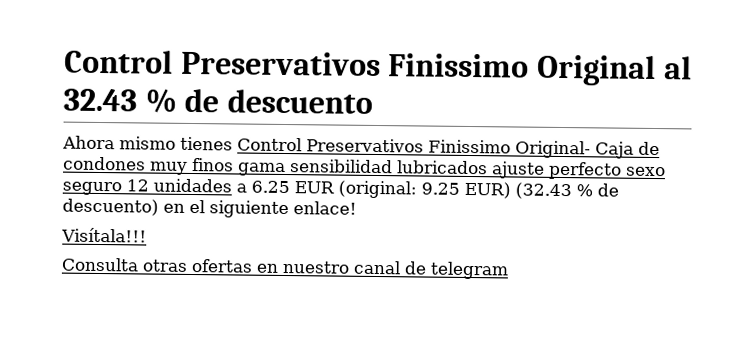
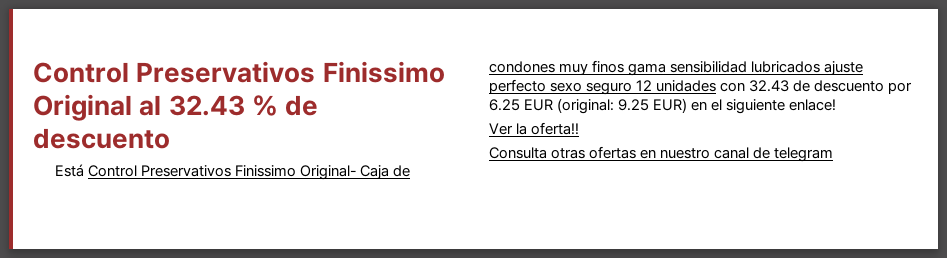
- Ahora mismo tienes Control Preservativos Finissimo Original- Caja de condones muy finos gama sensibilidad lubricados ajuste perfecto sexo seguro 12 unidades a 6.25 EUR (original: 9.25 EUR) (32.43 % de descuento) en el siguiente enlace!
+ Está Control Preservativos Finissimo Original- Caja de condones muy finos gama sensibilidad lubricados ajuste perfecto sexo seguro 12 unidades con 32.43 de descuento por 6.25 EUR (original: 9.25 EUR) en el siguiente enlace!
- Visítala!!!
+ Ver la oferta!!

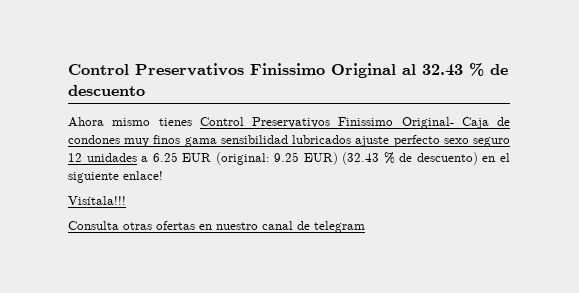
- Está Control Preservativos Finissimo Original- Caja de condones muy finos gama sensibilidad lubricados ajuste perfecto sexo seguro 12 unidades con 32.43 de descuento por 6.25 EUR (original: 9.25 EUR) en el siguiente enlace!
+ Ahora mismo tienes Control Preservativos Finissimo Original- Caja de condones muy finos gama sensibilidad lubricados ajuste perfecto sexo seguro 12 unidades a 6.25 EUR (original: 9.25 EUR) (32.43 % de descuento) en el siguiente enlace!
- Ver la oferta!!
+ Visítala!!!

